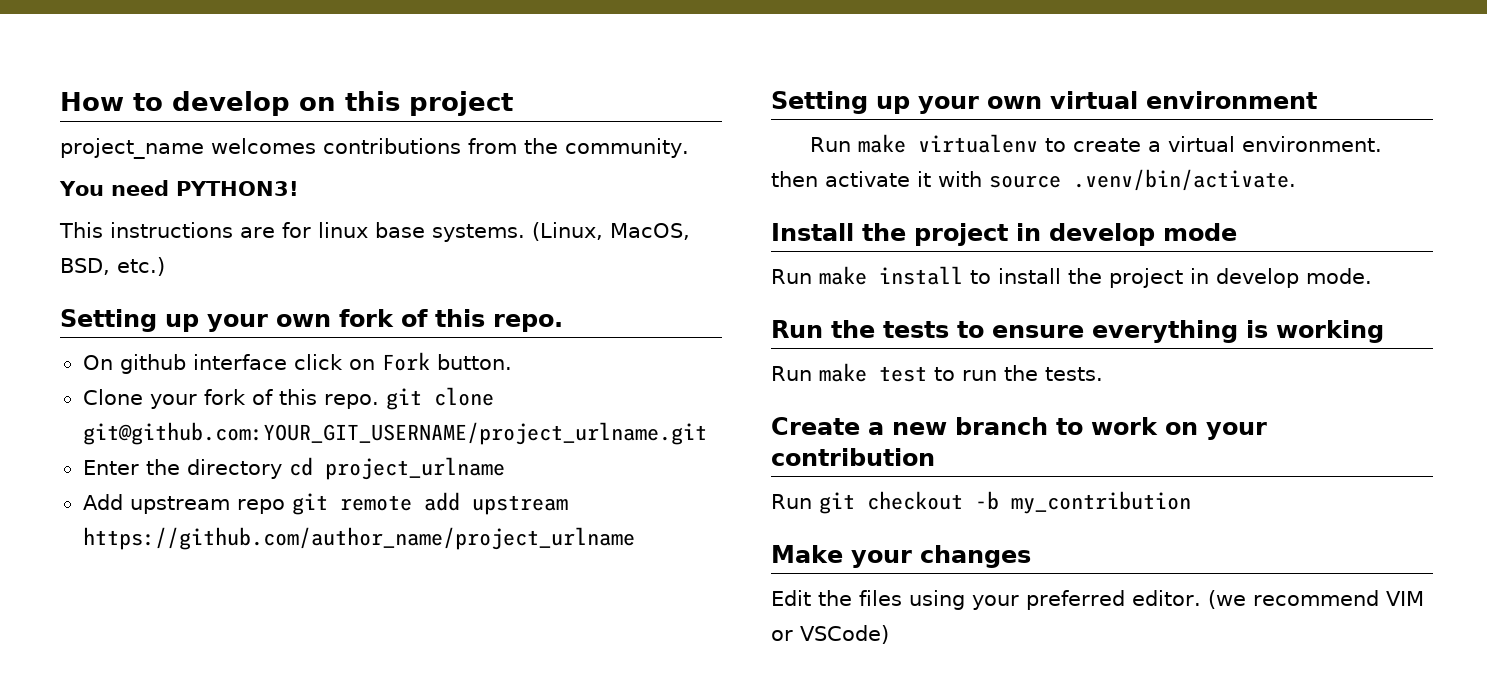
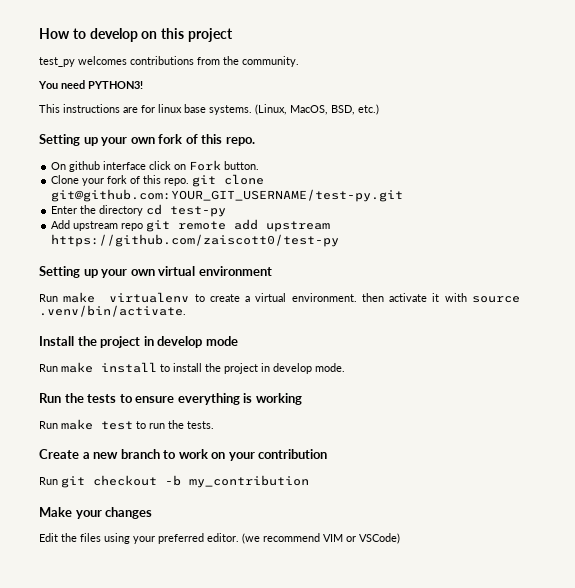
- project_name welcomes contributions from the community.
+ test_py welcomes contributions from the community.
- Clone your fork of this repo. git clone git@github.com:YOUR_GIT_USERNAME/project_urlname.git
+ Clone your fork of this repo. git clone git@github.com:YOUR_GIT_USERNAME/test-py.git
- Enter the directory cd project_urlname
+ Enter the directory cd test-py
- Add upstream repo git remote add upstream https://github.com/author_name/project_urlname
+ Add upstream repo git remote add upstream https://github.com/zaiscott0/test-py

